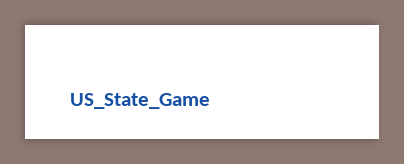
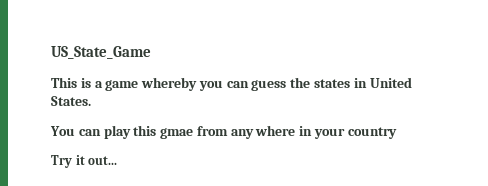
+ This is a game whereby you can guess the states in United States.
+ You can play this gmae from any where in your country
+ Try it out...

